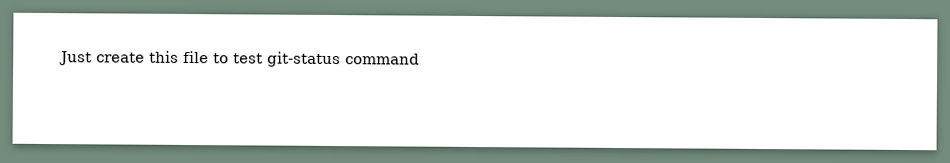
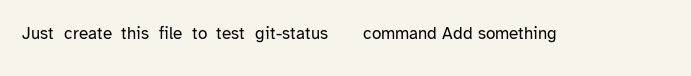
- Just create this file to test git-status command
+ Just create this file to test git-status command Add something

